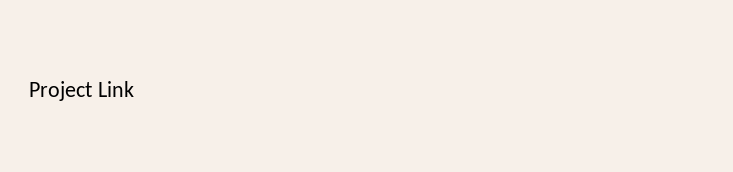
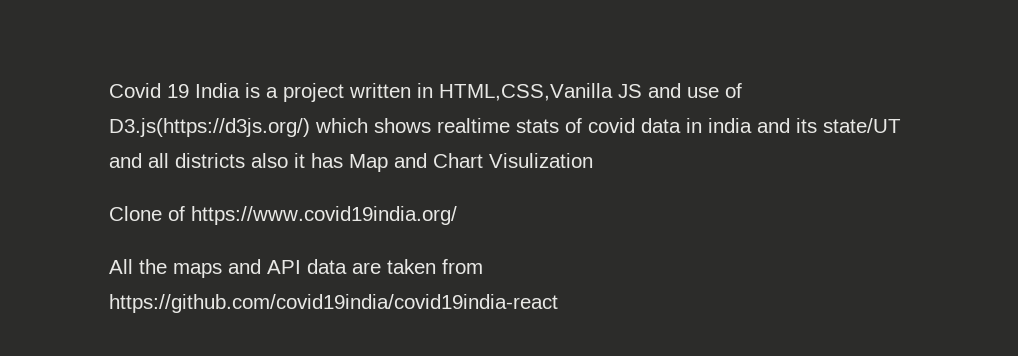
- Project Link
+ Covid 19 India is a project written in HTML,CSS,Vanilla JS and use of D3.js(https://d3js.org/) which shows realtime stats of covid data in india and its state/UT and all districts also it has Map and Chart Visulization
+ Clone of https://www.covid19india.org/
+ All the maps and API data are taken from https://github.com/covid19india/covid19india-react

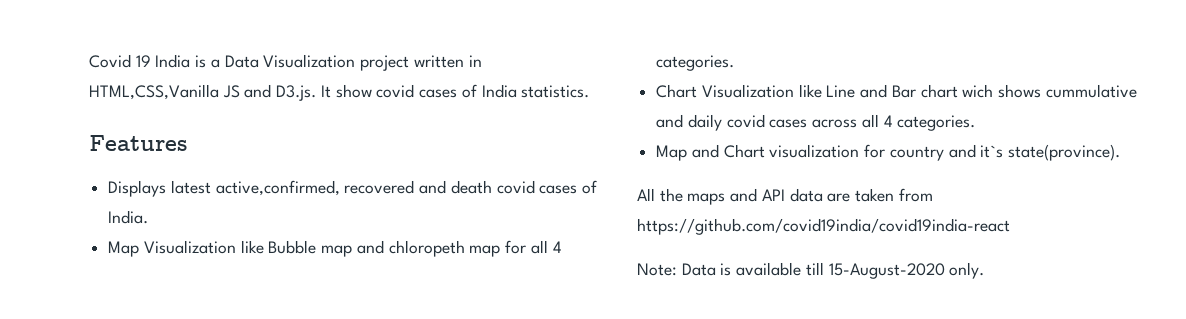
- Covid 19 India is a project written in HTML,CSS,Vanilla JS and use of D3.js(https://d3js.org/) which shows realtime stats of covid data in india and its state/UT and all districts also it has Map and Chart Visulization
- Clone of https://www.covid19india.org/
+ Covid 19 India is a Data Visualization project written in HTML,CSS,Vanilla JS and D3.js. It show covid cases of India statistics.
+ Features
+ Displays latest active,confirmed, recovered and death covid cases of India.
+ Map Visualization like Bubble map and chloropeth map for all 4 categories.
+ Chart Visualization like Line and Bar chart wich shows cummulative and daily covid cases across all 4 categories.
+ Map and Chart visualization for country and it`s state(province).
+ Note: Data is available till 15-August-2020 only.

